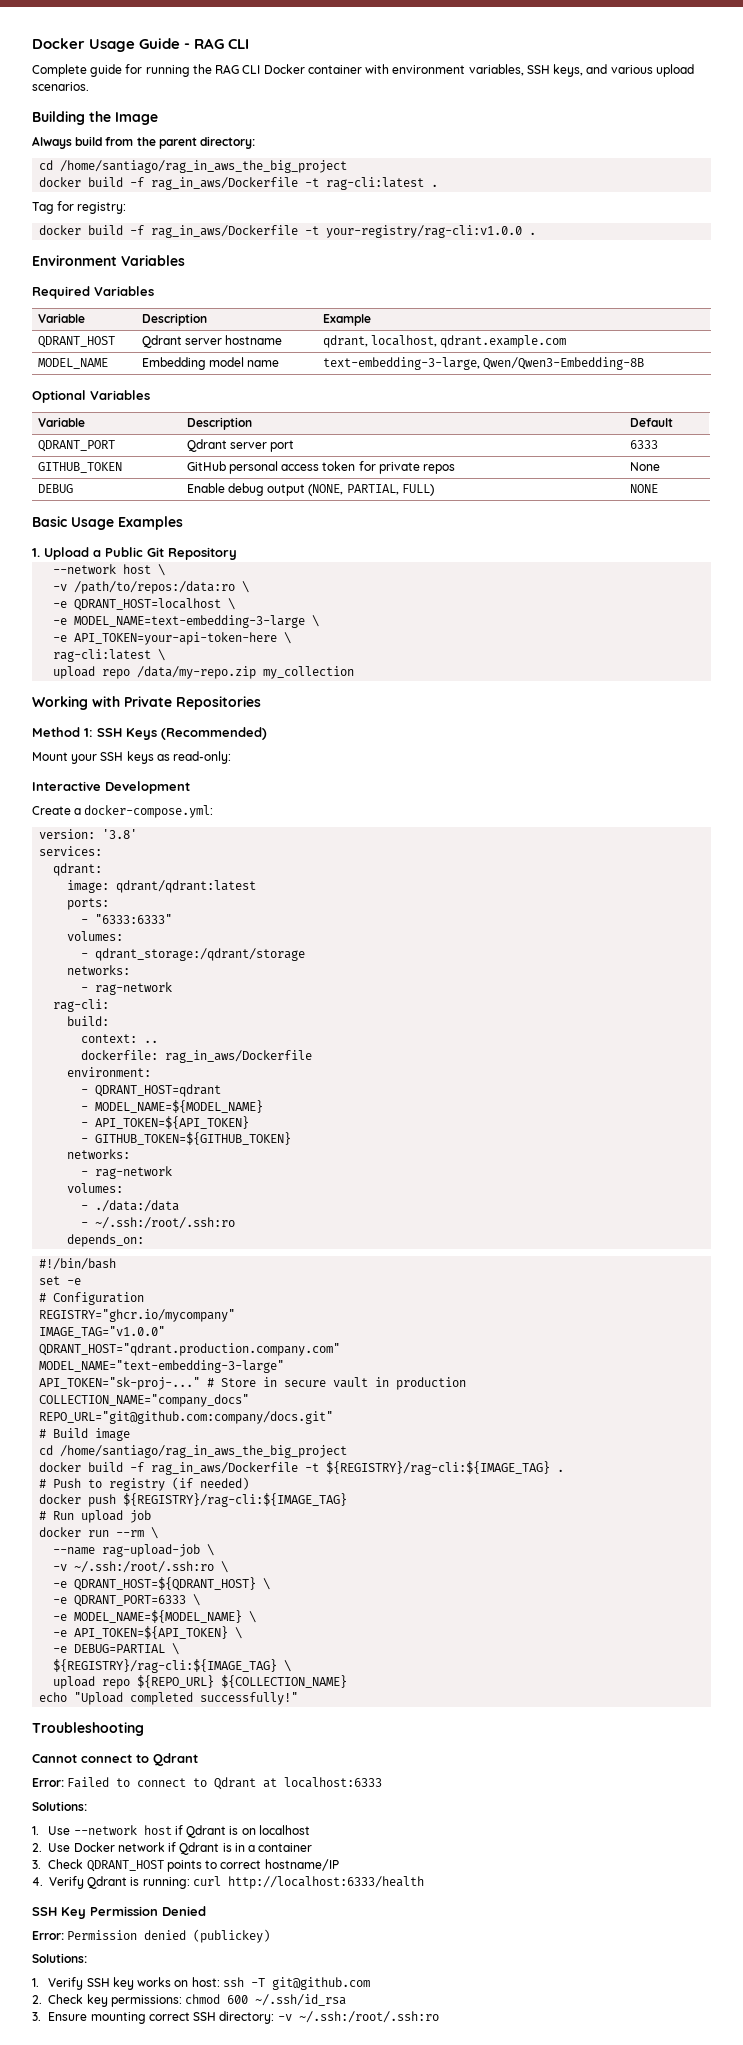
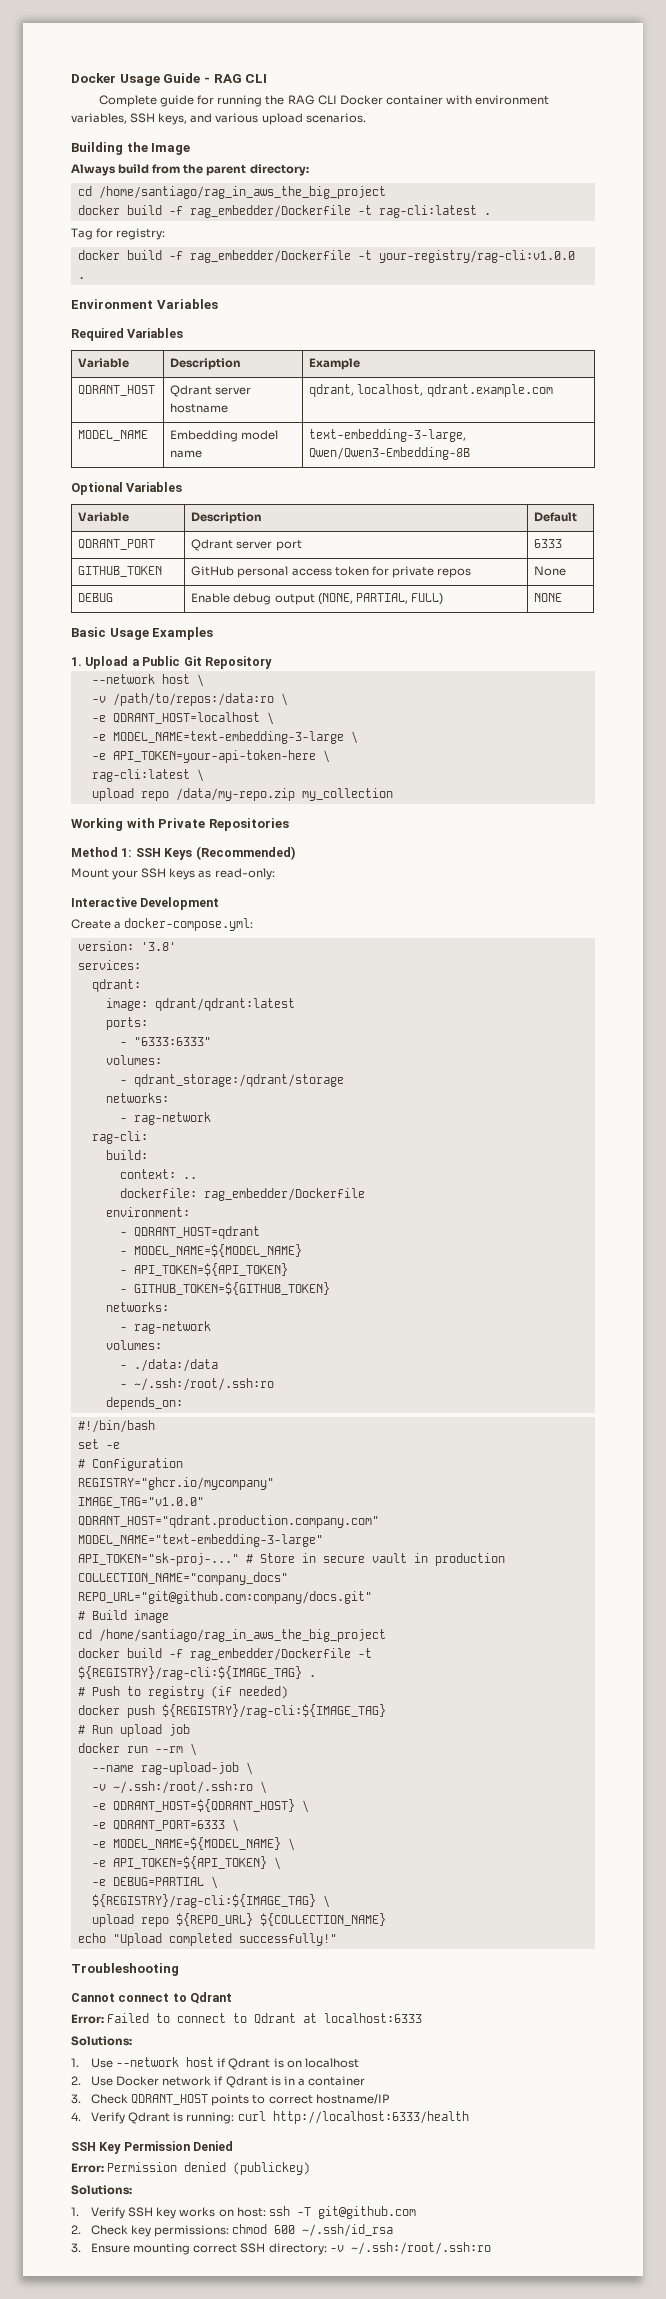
- docker build -f rag_in_aws/Dockerfile -t rag-cli:latest .
+ docker build -f rag_embedder/Dockerfile -t rag-cli:latest .
- docker build -f rag_in_aws/Dockerfile -t your-registry/rag-cli:v1.0.0 .
+ docker build -f rag_embedder/Dockerfile -t your-registry/rag-cli:v1.0.0 .
- dockerfile: rag_in_aws/Dockerfile
+ dockerfile: rag_embedder/Dockerfile
- docker build -f rag_in_aws/Dockerfile -t ${REGISTRY}/rag-cli:${IMAGE_TAG} .
+ docker build -f rag_embedder/Dockerfile -t ${REGISTRY}/rag-cli:${IMAGE_TAG} .

